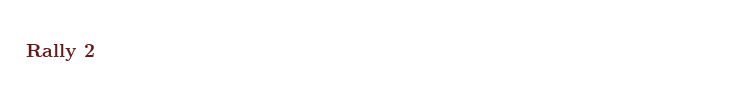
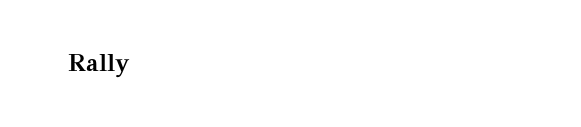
- Rally 2
+ Rally

